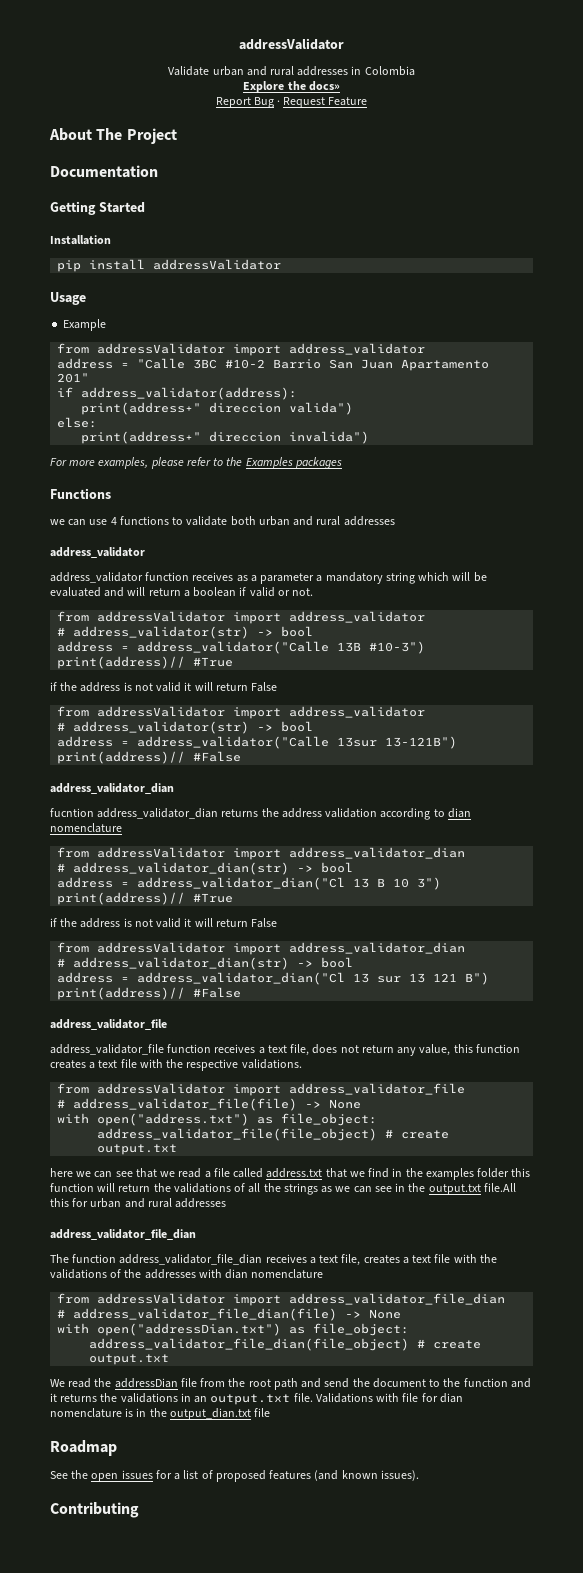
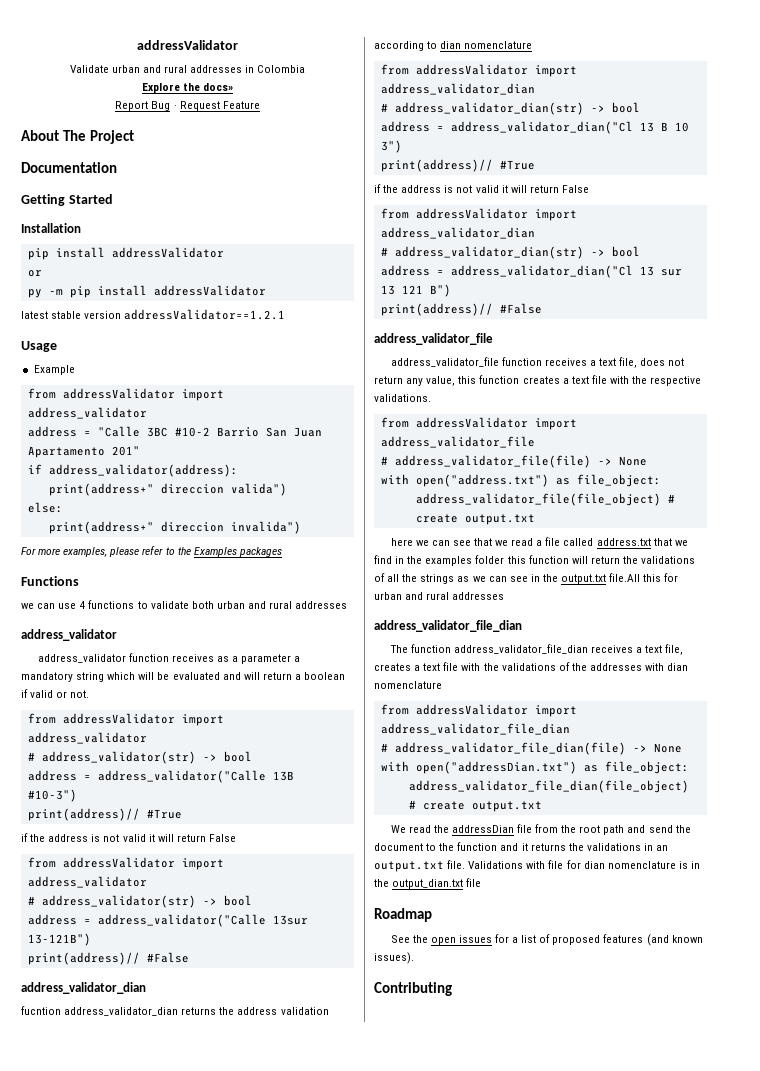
  Installation
  pip install addressValidator
+ or
+ py -m pip install addressValidator
+ latest stable version addressValidator==1.2.1

